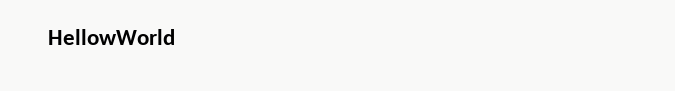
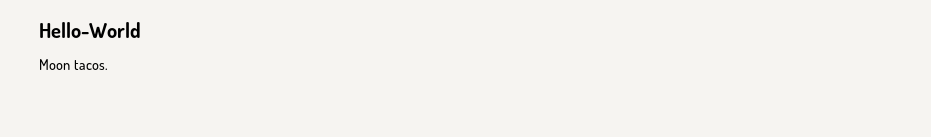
- HellowWorld
+ Hello-World
+ Moon tacos.

